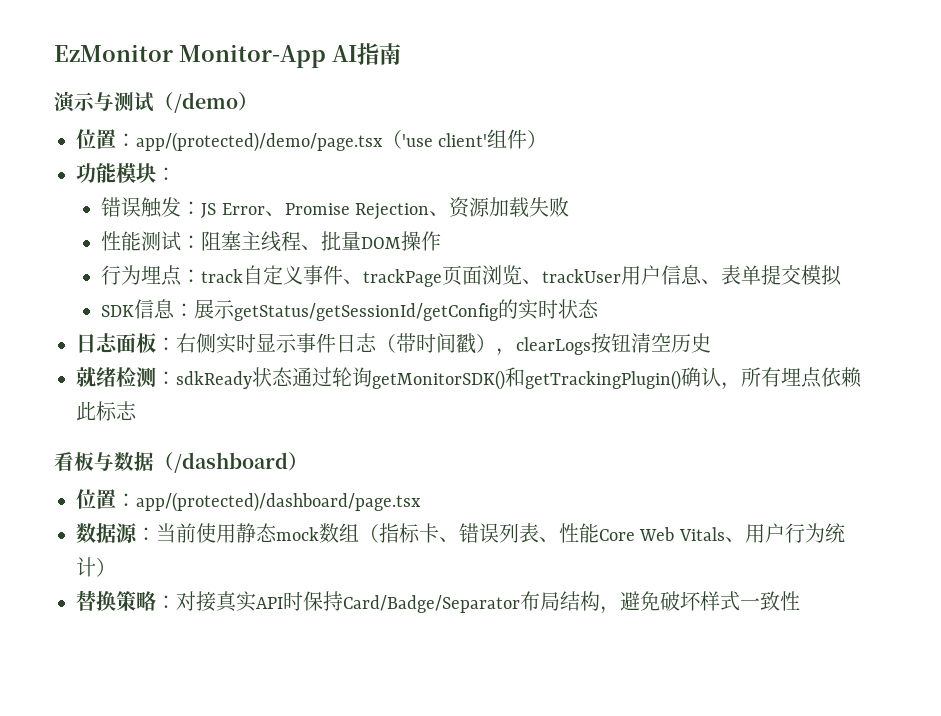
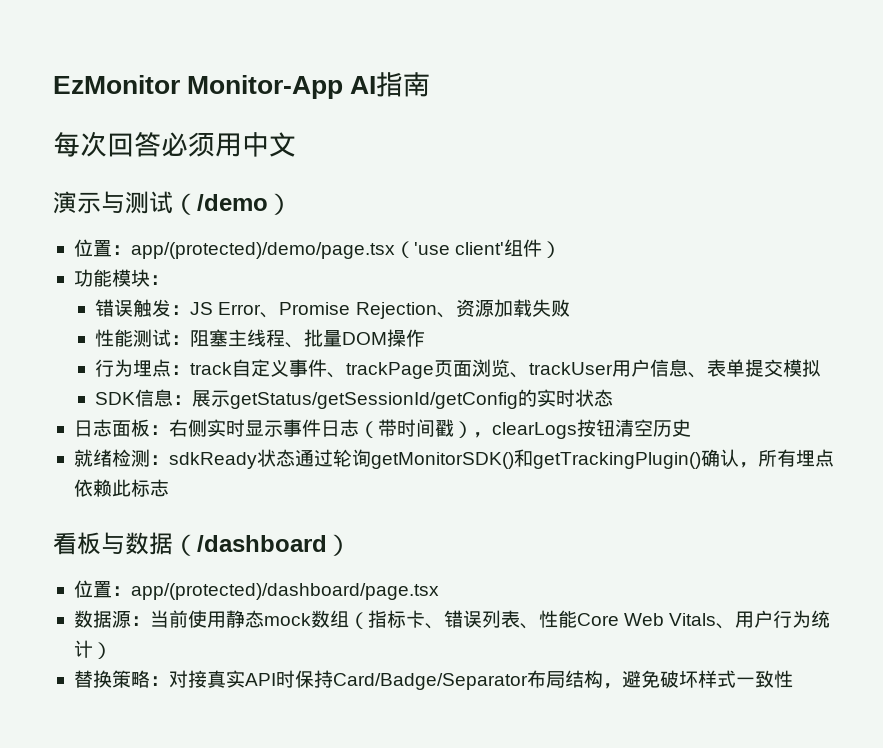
+ 每次回答必须用中文

